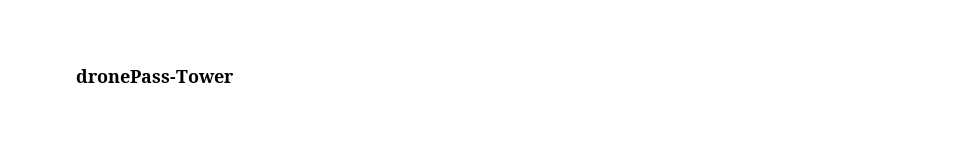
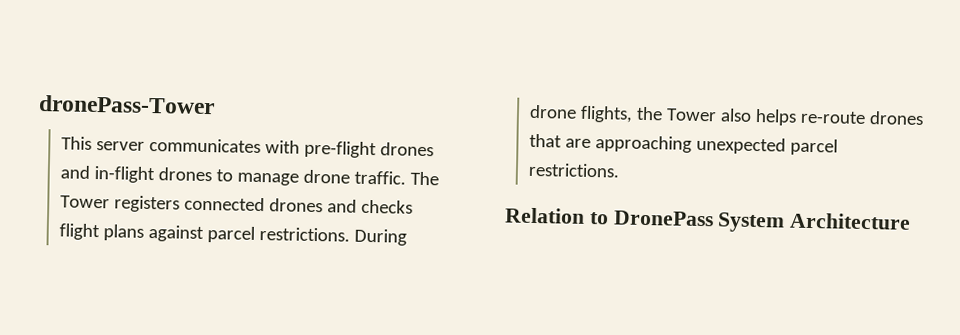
+ This server communicates with pre-flight drones and in-flight drones to manage drone traffic. The Tower registers connected drones and checks flight plans against parcel restrictions. During drone flights, the Tower also helps re-route drones that are approaching unexpected parcel restrictions.
+ Relation to DronePass System Architecture

